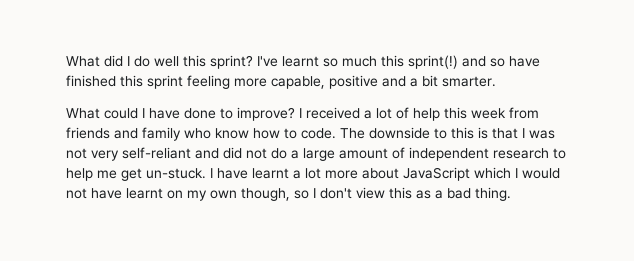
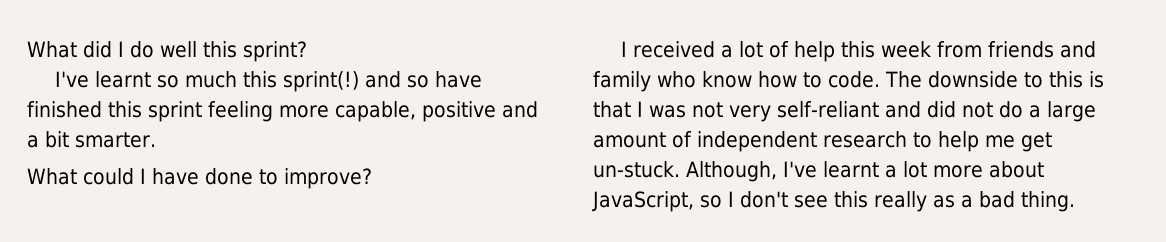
- What did I do well this sprint? I've learnt so much this sprint(!) and so have finished this sprint feeling more capable, positive and a bit smarter.
+ What did I do well this sprint?
+ I've learnt so much this sprint(!) and so have finished this sprint feeling more capable, positive and a bit smarter.
- What could I have done to improve? I received a lot of help this week from friends and family who know how to code.
+ What could I have done to improve?
+ I received a lot of help this week from friends and family who know how to code.
- I have learnt a lot more about JavaScript which I would not have learnt on my own though, so I don't view this as a bad thing.
+ Although, I've learnt a lot more about JavaScript, so I don't see this really as a bad thing.

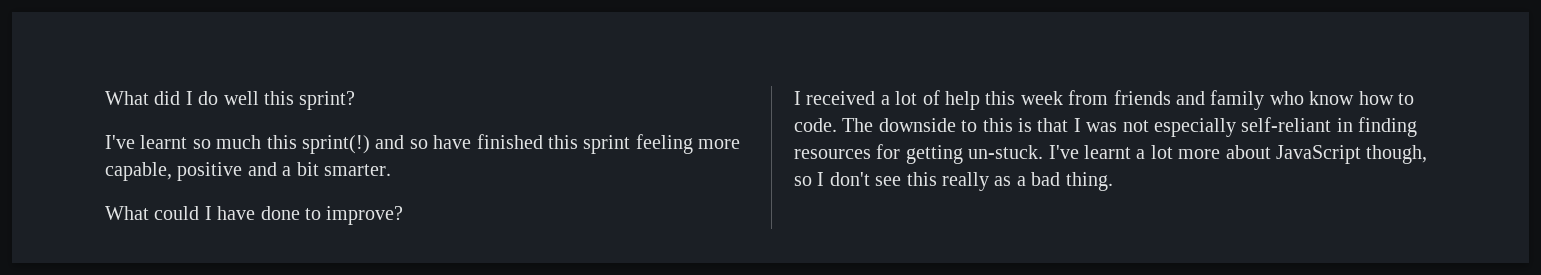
- The downside to this is that I was not very self-reliant and did not do a large amount of independent research to help me get un-stuck. Although, I've learnt a lot more about JavaScript, so I don't see this really as a bad thing.
+ The downside to this is that I was not especially self-reliant in finding resources for getting un-stuck. I've learnt a lot more about JavaScript though, so I don't see this really as a bad thing.

